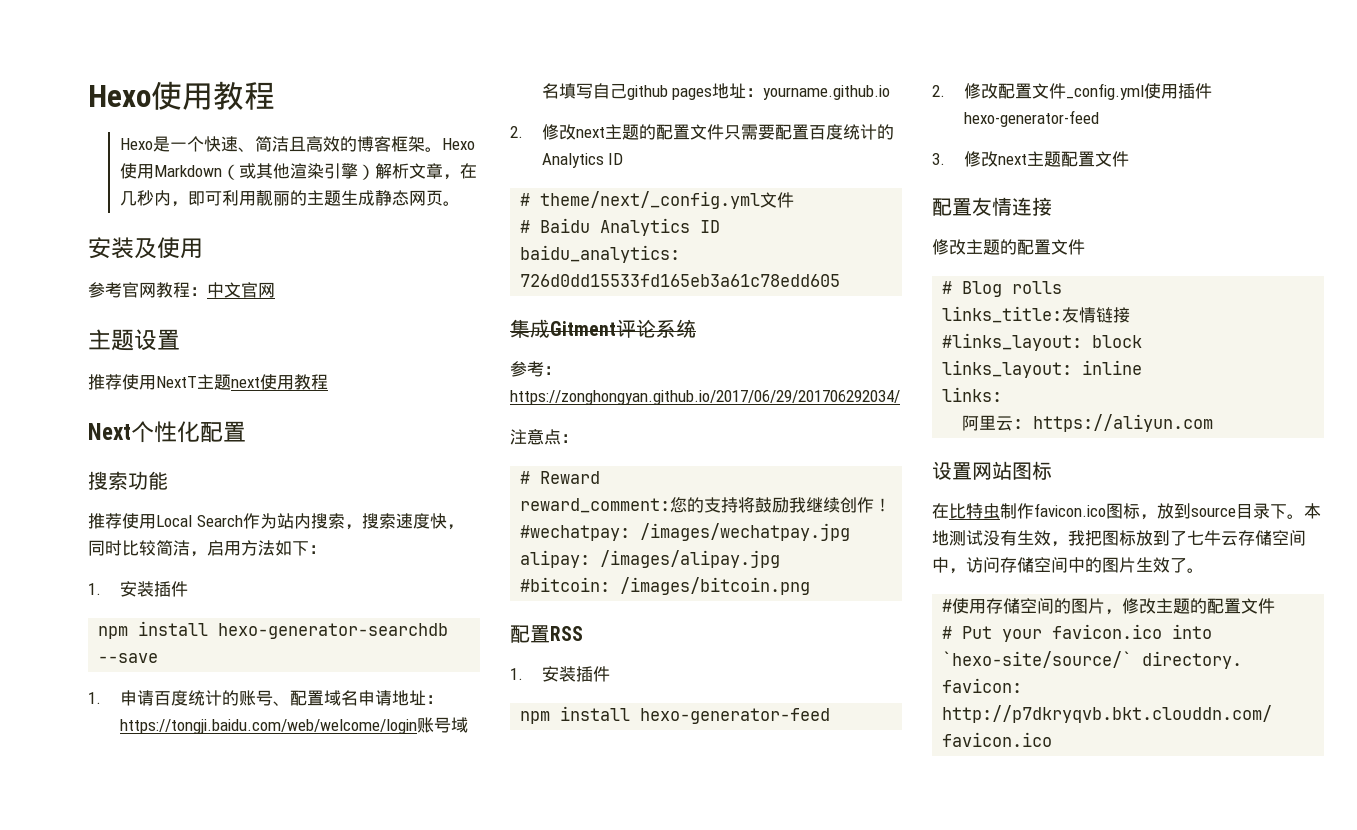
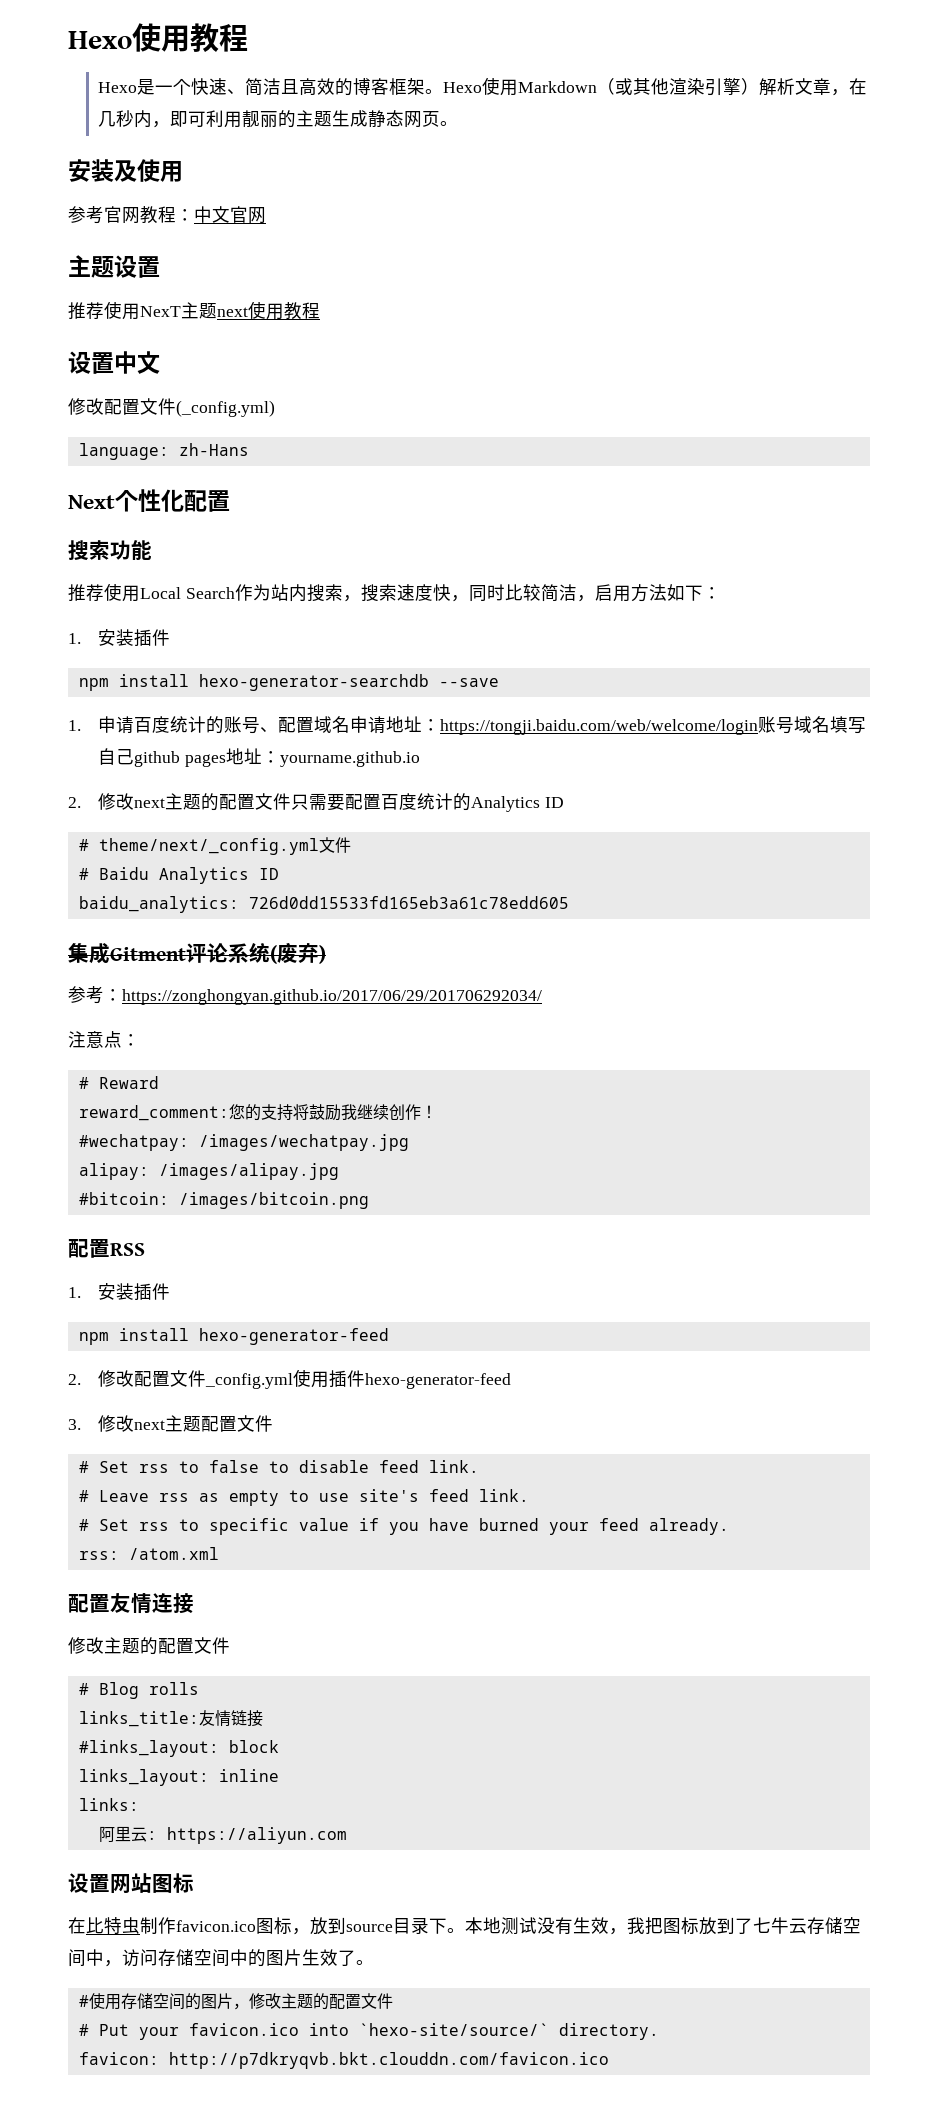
- 推荐使用NextT主题next使用教程
+ 推荐使用NexT主题next使用教程
+ 设置中文
+ 修改配置文件(_config.yml)
+ language: zh-Hans
- 集成Gitment评论系统
+ 集成Gitment评论系统(废弃)
+ # Set rss to false to disable feed link.
+ # Leave rss as empty to use site's feed link.
+ # Set rss to specific value if you have burned your feed already.
+ rss: /atom.xml

